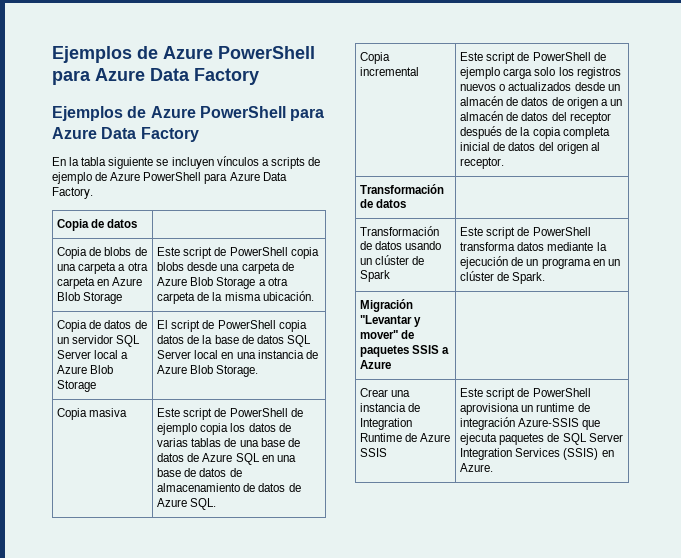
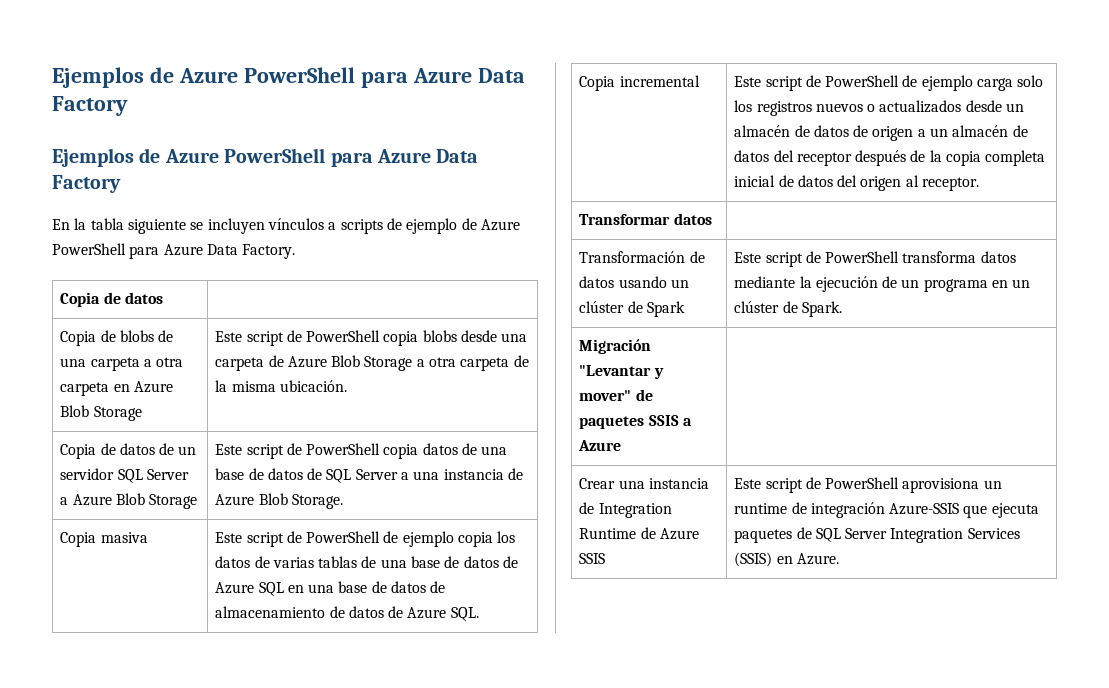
- Copia de datos de un servidor SQL Server local a Azure Blob Storage | El script de PowerShell copia datos de la base de datos SQL Server local en una instancia de Azure Blob Storage.
+ Copia de datos de un servidor SQL Server a Azure Blob Storage | Este script de PowerShell copia datos de una base de datos de SQL Server a una instancia de Azure Blob Storage.
- Transformación de datos |
+ Transformar datos |

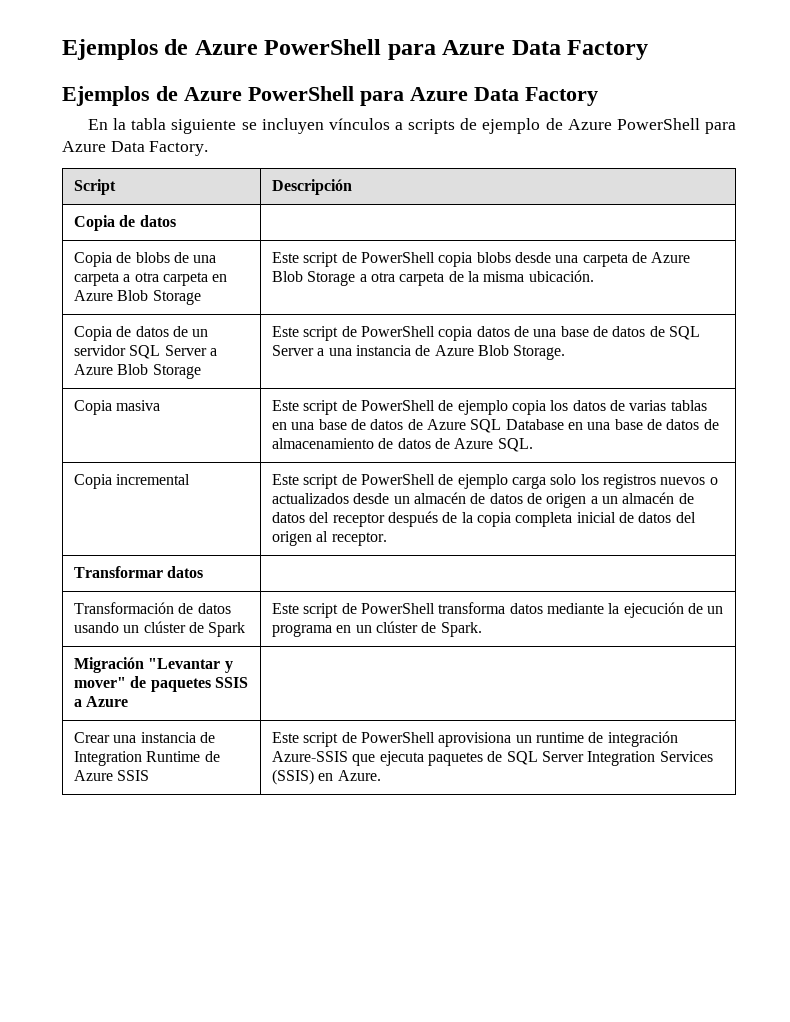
+ Script | Descripción
- Copia masiva | Este script de PowerShell de ejemplo copia los datos de varias tablas de una base de datos de Azure SQL en una base de datos de almacenamiento de datos de Azure SQL.
+ Copia masiva | Este script de PowerShell de ejemplo copia los datos de varias tablas en una base de datos de Azure SQL Database en una base de datos de almacenamiento de datos de Azure SQL.

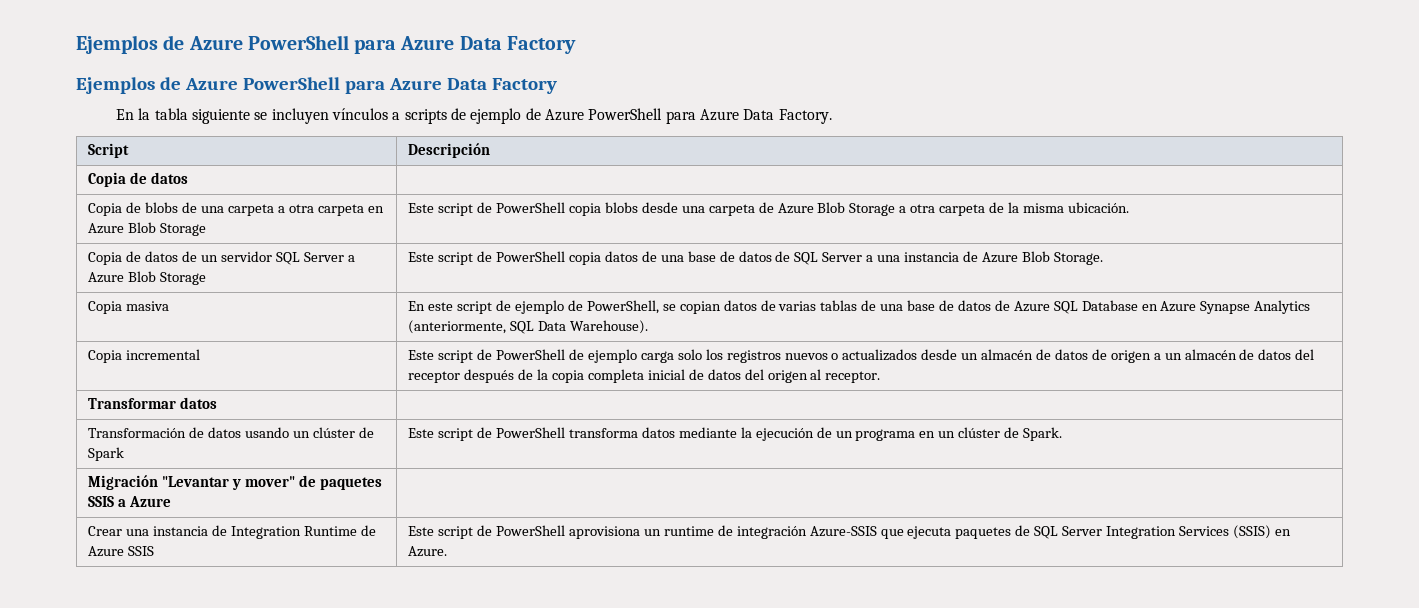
- Copia masiva | Este script de PowerShell de ejemplo copia los datos de varias tablas en una base de datos de Azure SQL Database en una base de datos de almacenamiento de datos de Azure SQL.
+ Copia masiva | En este script de ejemplo de PowerShell, se copian datos de varias tablas de una base de datos de Azure SQL Database en Azure Synapse Analytics (anteriormente, SQL Data Warehouse).

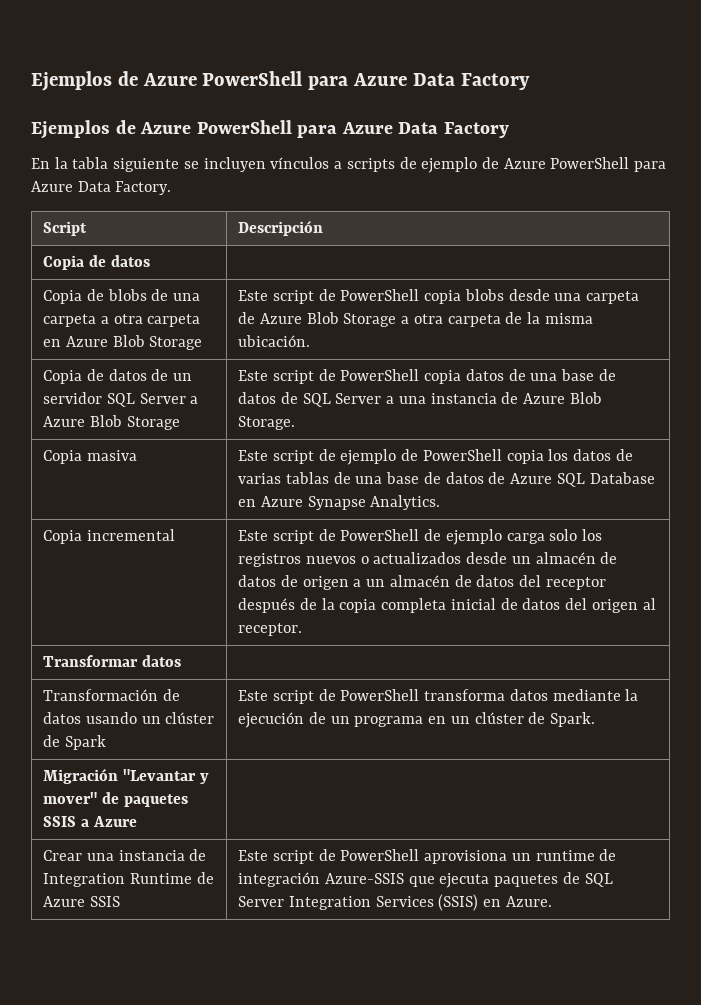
- Copia masiva | En este script de ejemplo de PowerShell, se copian datos de varias tablas de una base de datos de Azure SQL Database en Azure Synapse Analytics (anteriormente, SQL Data Warehouse).
+ Copia masiva | Este script de ejemplo de PowerShell copia los datos de varias tablas de una base de datos de Azure SQL Database en Azure Synapse Analytics.

